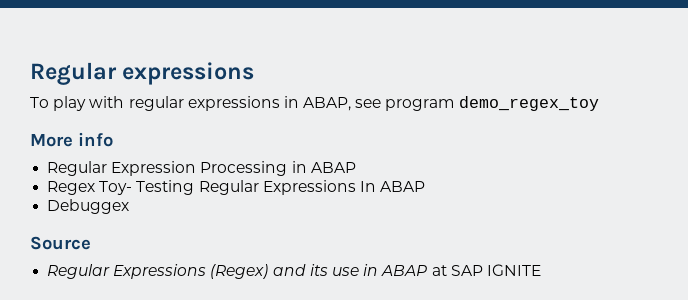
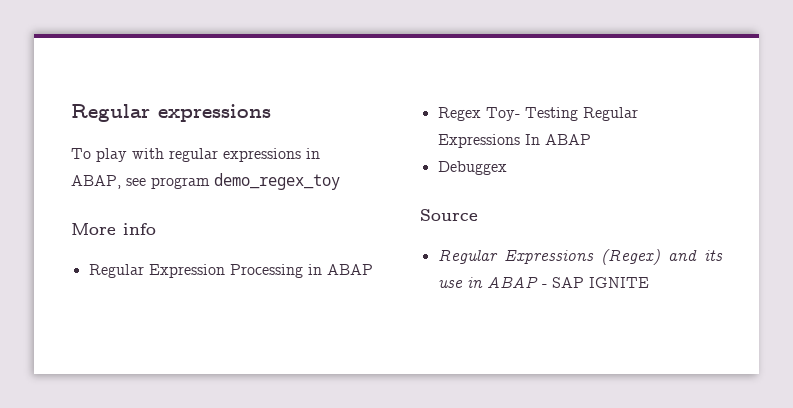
- Regular Expressions (Regex) and its use in ABAP at SAP IGNITE
+ Regular Expressions (Regex) and its use in ABAP - SAP IGNITE

